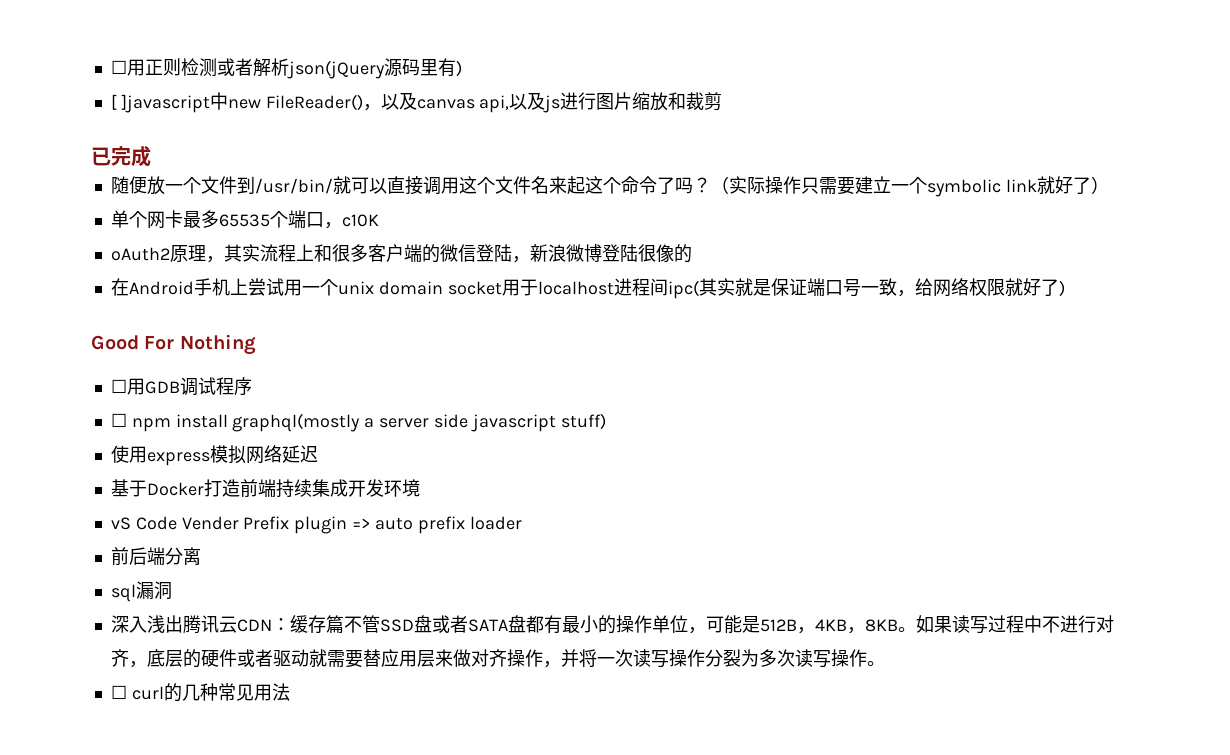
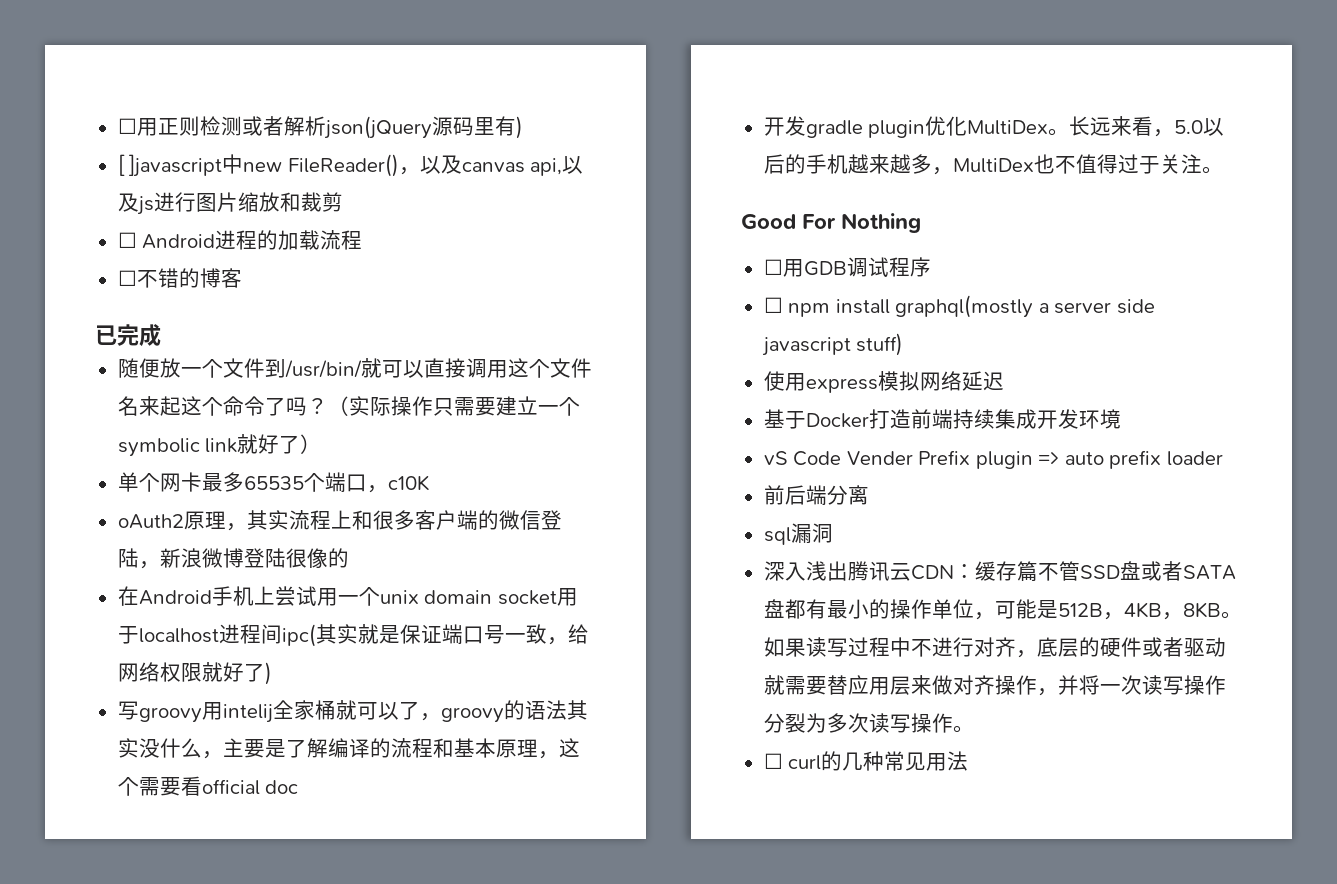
+ ☐ Android进程的加载流程
+ ☐不错的博客
+ 写groovy用intelij全家桶就可以了，groovy的语法其实没什么，主要是了解编译的流程和基本原理，这个需要看official doc
+ 开发gradle plugin优化MultiDex。长远来看，5.0以后的手机越来越多，MultiDex也不值得过于关注。

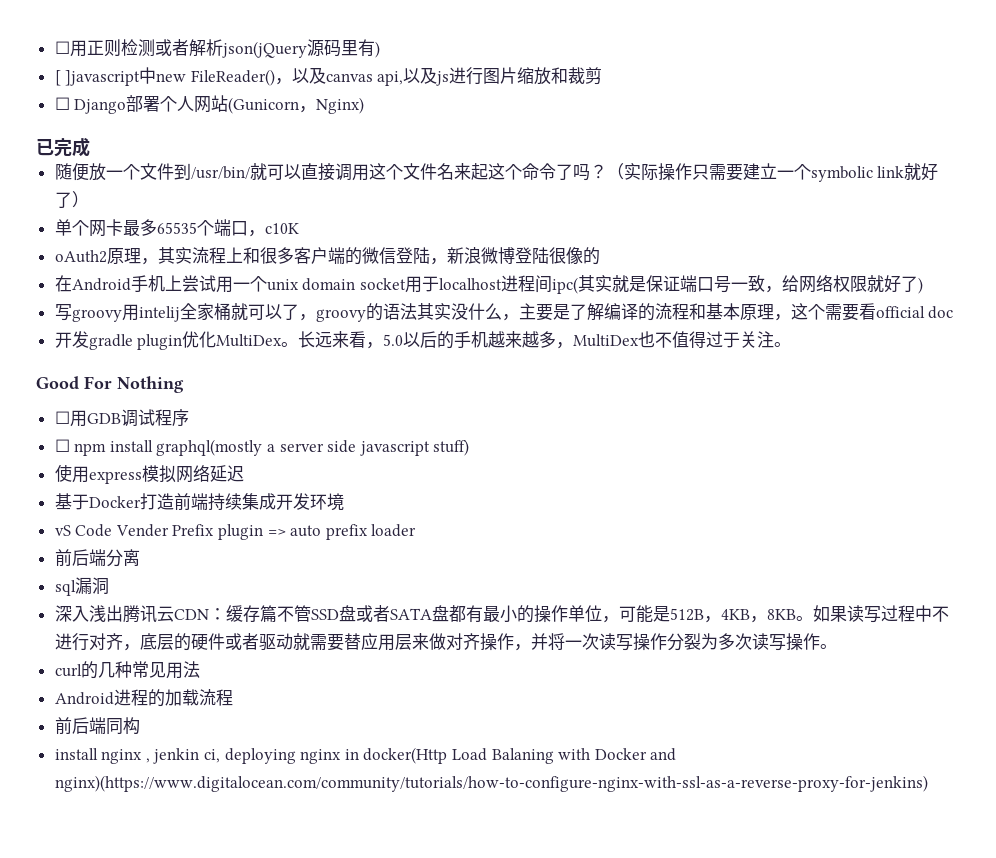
- ☐ Android进程的加载流程
- ☐不错的博客
+ ☐ Django部署个人网站(Gunicorn，Nginx)
- ☐ curl的几种常见用法
+ curl的几种常见用法
+ Android进程的加载流程
+ 前后端同构
+ install nginx , jenkin ci, deploying nginx in docker(Http Load Balaning with Docker and nginx)(https://www.digitalocean.com/community/tutorials/how-to-configure-nginx-with-ssl-as-a-reverse-proxy-for-jenkins)

